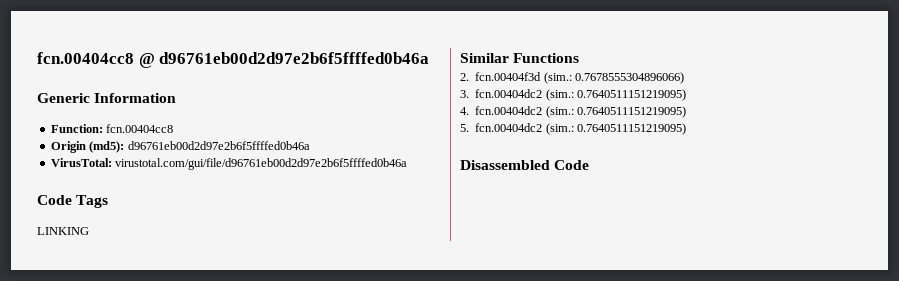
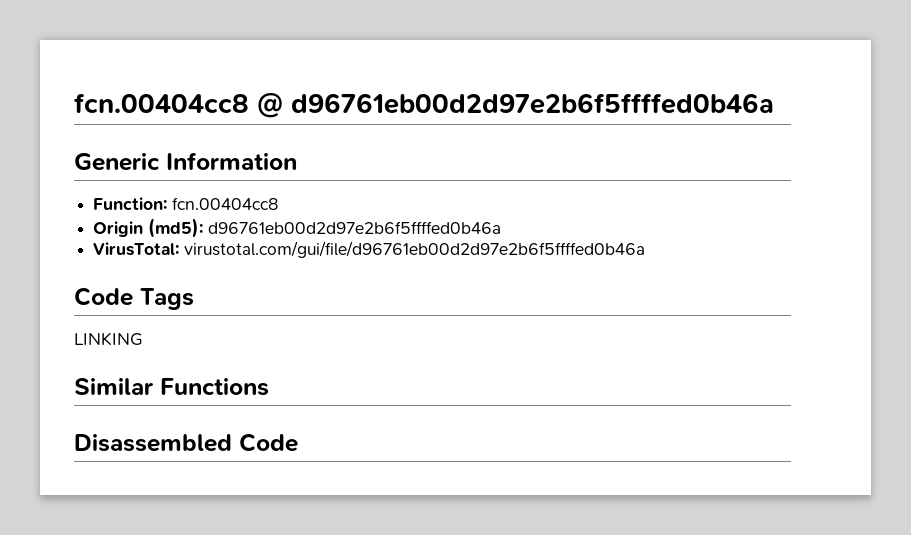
- 2. fcn.00404f3d (sim.: 0.7678555304896066)
- 3. fcn.00404dc2 (sim.: 0.7640511151219095)
- 4. fcn.00404dc2 (sim.: 0.7640511151219095)
- 5. fcn.00404dc2 (sim.: 0.7640511151219095)

